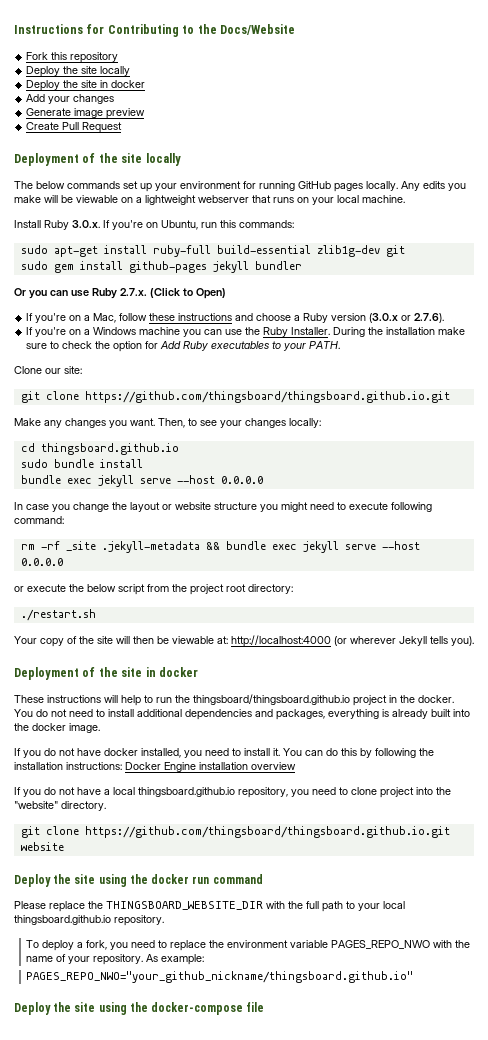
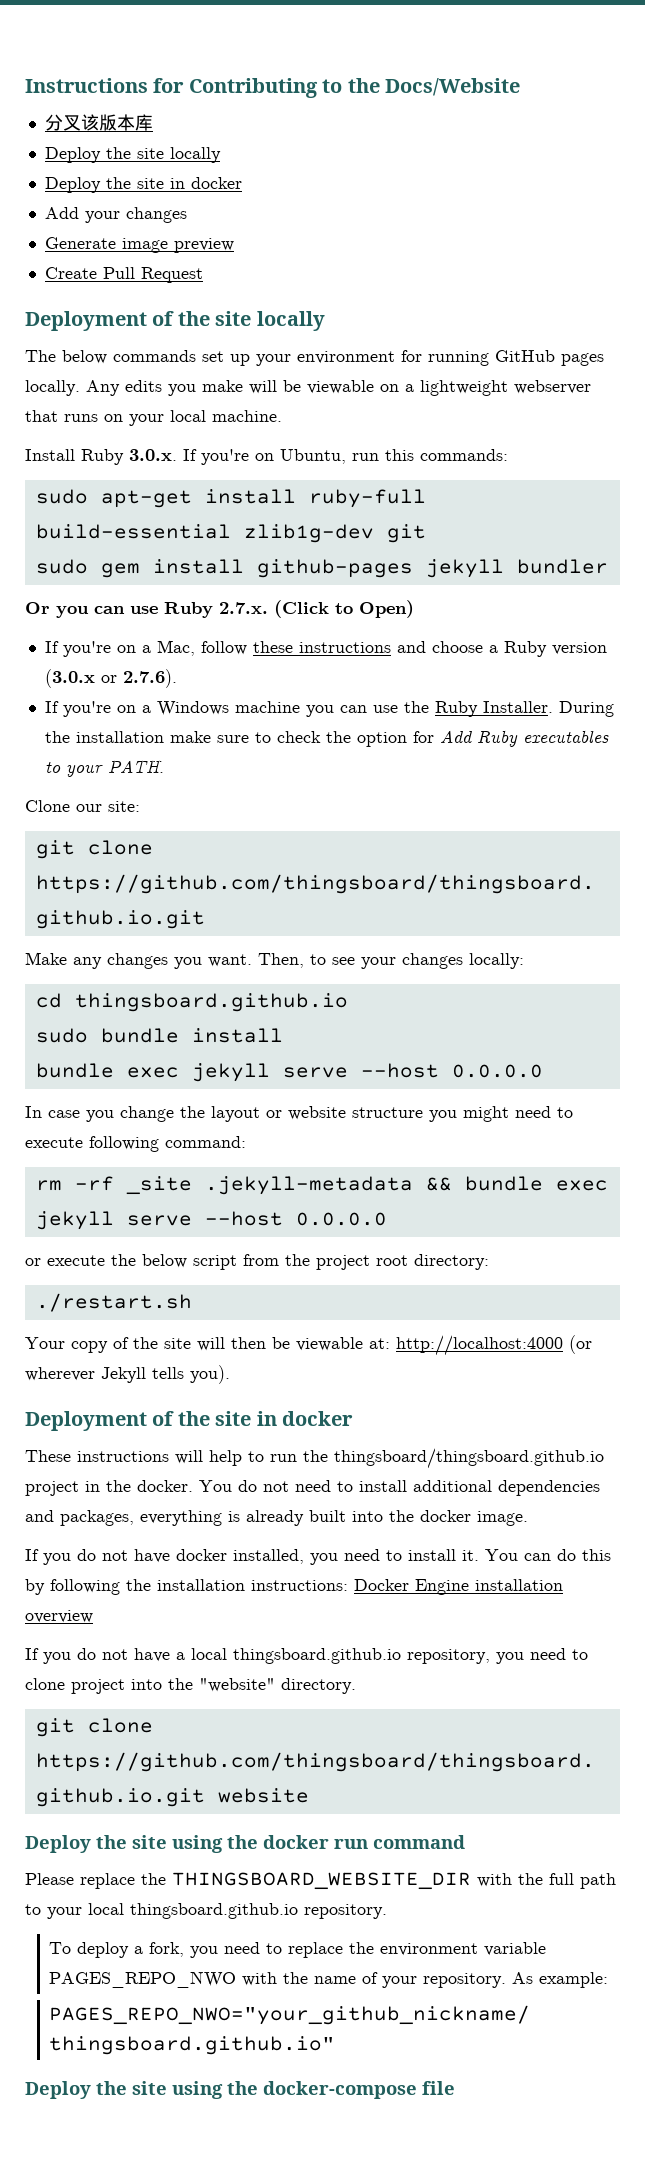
- Fork this repository
+ 分叉该版本库

